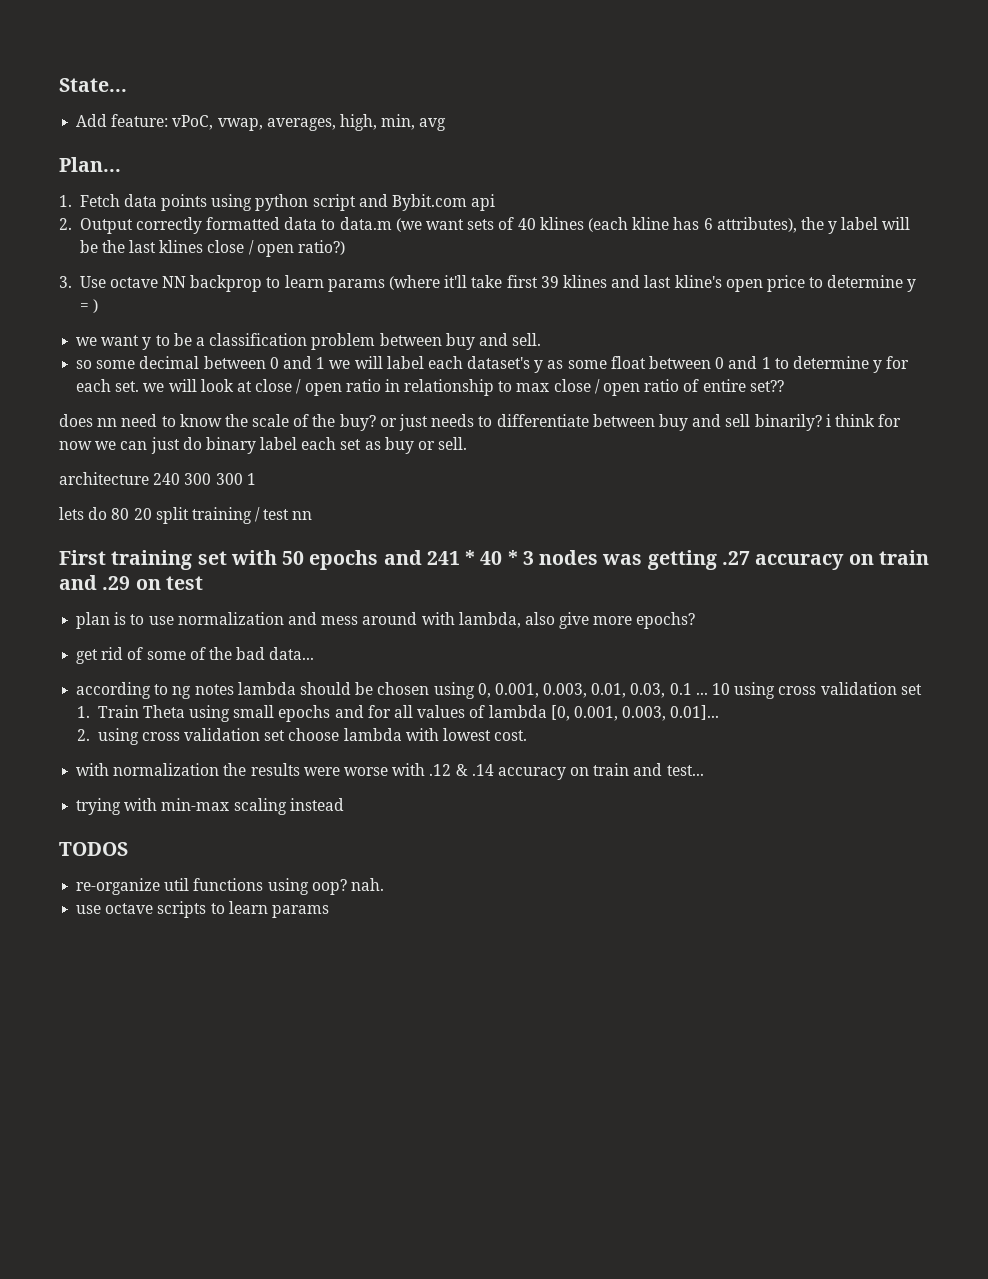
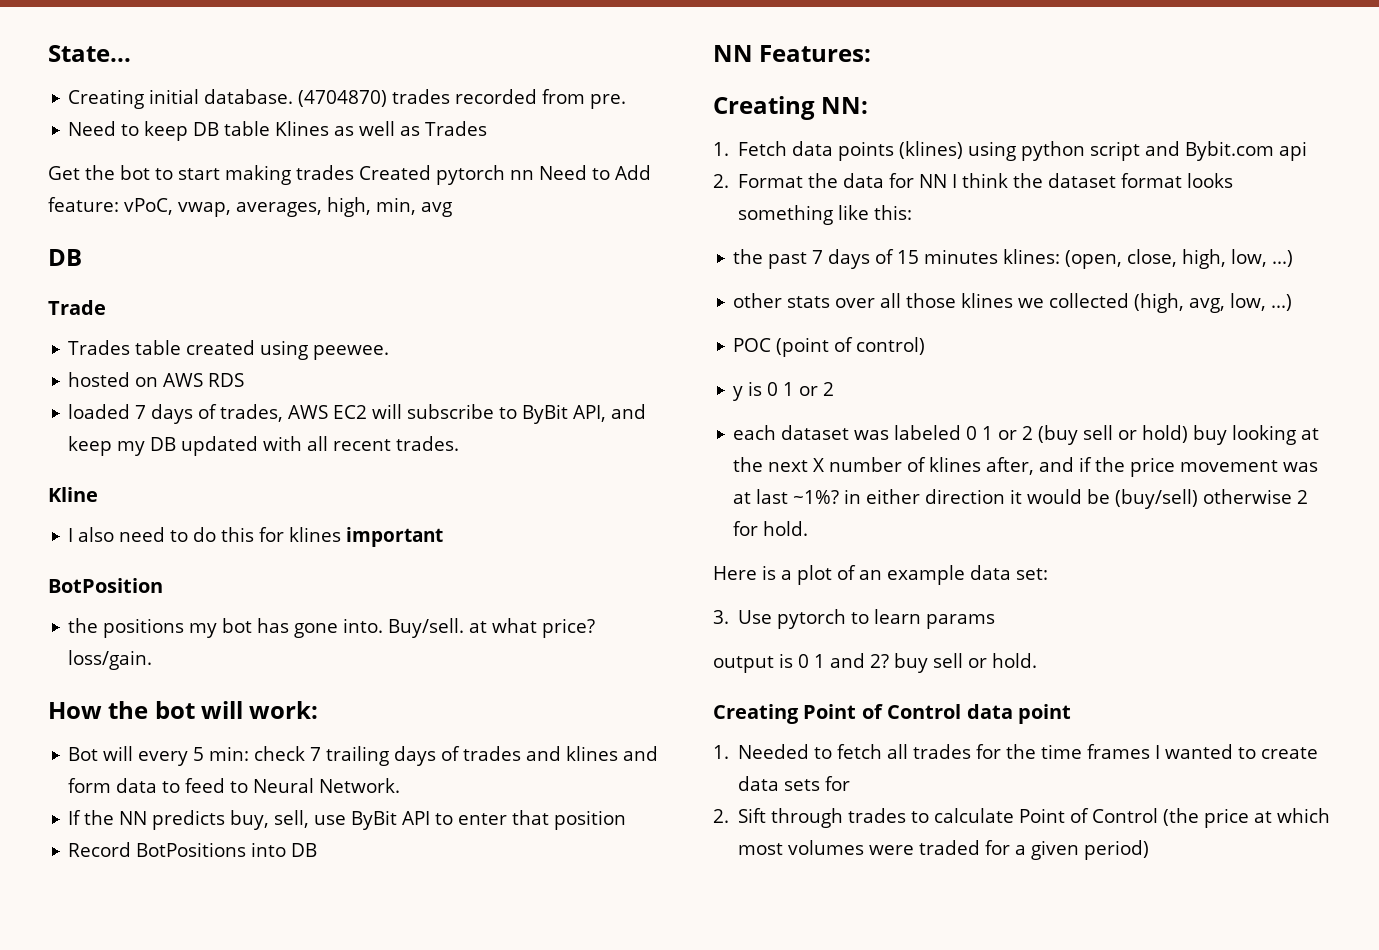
- Add feature: vPoC, vwap, averages, high, min, avg
- Plan...
+ Creating initial database. (4704870) trades recorded from pre.
+ Need to keep DB table Klines as well as Trades
+ Get the bot to start making trades Created pytorch nn Need to Add feature: vPoC, vwap, averages, high, min, avg
+ DB
+ Trade
+ Trades table created using peewee.
+ hosted on AWS RDS
+ loaded 7 days of trades, AWS EC2 will subscribe to ByBit API, and keep my DB updated with all recent trades.
+ Kline
+ I also need to do this for klines important
+ BotPosition
+ the positions my bot has gone into. Buy/sell. at what price? loss/gain.
+ How the bot will work:
+ Bot will every 5 min: check 7 trailing days of trades and klines and form data to feed to Neural Network.
+ If the NN predicts buy, sell, use ByBit API to enter that position
+ Record BotPositions into DB
+ NN Features:
+ Creating NN:
- 1. Fetch data points using python script and Bybit.com api
+ 1. Fetch data points (klines) using python script and Bybit.com api
- 2. Output correctly formatted data to data.m (we want sets of 40 klines (each kline has 6 attributes), the y label will be the last klines close / open ratio?)
+ 2. Format the data for NN I think the dataset format looks something like this:
+ the past 7 days of 15 minutes klines: (open, close, high, low, ...)
+ other stats over all those klines we collected (high, avg, low, ...)
+ POC (point of control)
+ y is 0 1 or 2
+ each dataset was labeled 0 1 or 2 (buy sell or hold) buy looking at the next X number of klines after, and if the price movement was at last ~1%? in either direction it would be (buy/sell) otherwise 2 for hold.
+ Here is a plot of an example data set:
- 3. Use octave NN backprop to learn params (where it'll take first 39 klines and last kline's open price to determine y = )
- we want y to be a classification problem between buy and sell.
- so some decimal between 0 and 1 we will label each dataset's y as some float between 0 and 1 to determine y for each set. we will look at close / open ratio in relationship to max close / open ratio of entire set??
- does nn need to know the scale of the buy? or just needs to differentiate between buy and sell binarily? i think for now we can just do binary label each set as buy or sell.
- architecture 240 300 300 1
- lets do 80 20 split training / test nn
- First training set with 50 epochs and 241 * 40 * 3 nodes was getting .27 accuracy on train and .29 on test
- plan is to use normalization and mess around with lambda, also give more epochs?
- get rid of some of the bad data...
- according to ng notes lambda should be chosen using 0, 0.001, 0.003, 0.01, 0.03, 0.1 ... 10 using cross validation set
- 1. Train Theta using small epochs and for all values of lambda [0, 0.001, 0.003, 0.01]...
- 2. using cross validation set choose lambda with lowest cost.
- with normalization the results were worse with .12 & .14 accuracy on train and test...
- trying with min-max scaling instead
- TODOS
- re-organize util functions using oop? nah.
- use octave scripts to learn params
+ 3. Use pytorch to learn params
+ output is 0 1 and 2? buy sell or hold.
+ Creating Point of Control data point
+ 1. Needed to fetch all trades for the time frames I wanted to create data sets for
+ 2. Sift through trades to calculate Point of Control (the price at which most volumes were traded for a given period)

